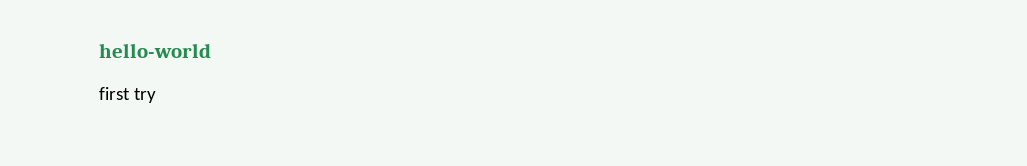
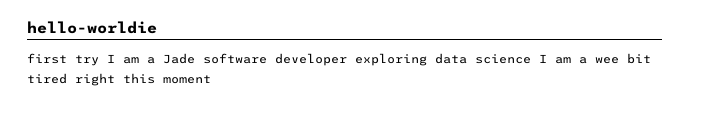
- hello-world
+ hello-worldie
- first try
+ first try I am a Jade software developer exploring data science I am a wee bit tired right this moment

